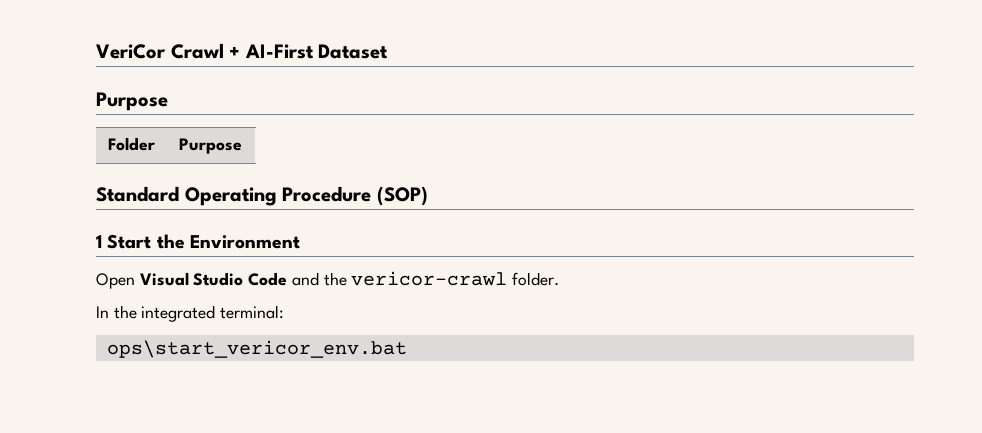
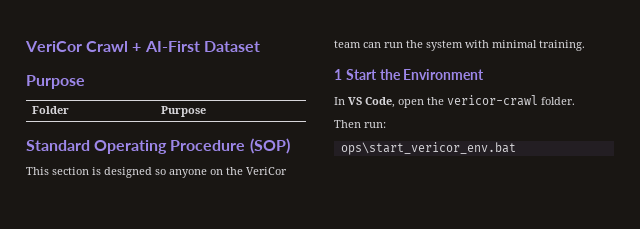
+ This section is designed so anyone on the VeriCor team can run the system with minimal training.
- Open Visual Studio Code and the vericor-crawl folder.
+ In VS Code, open the vericor-crawl folder.
- In the integrated terminal:
+ Then run:

